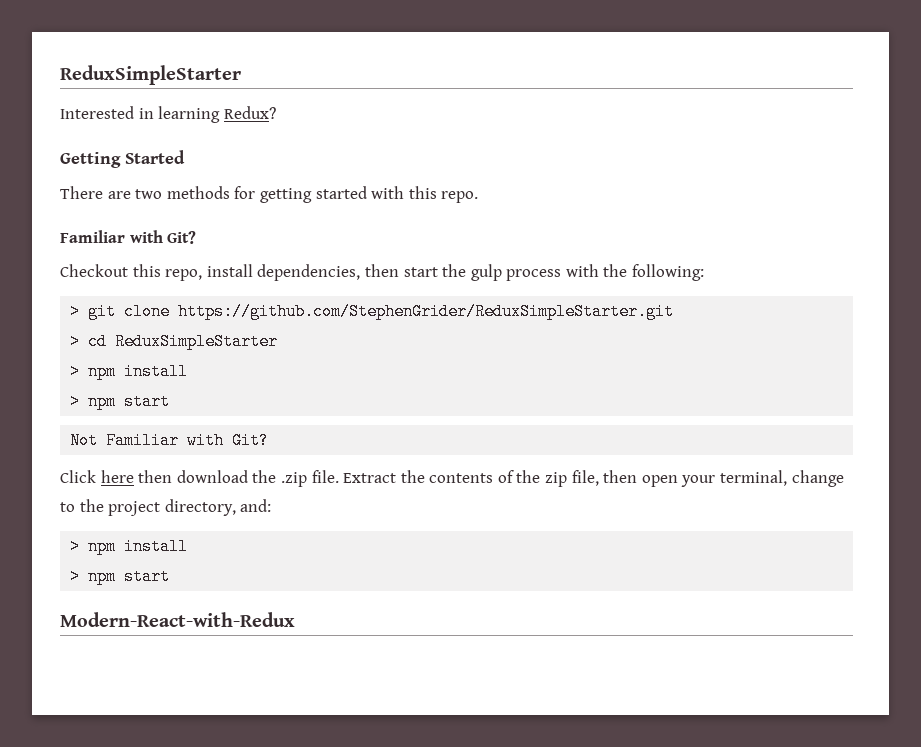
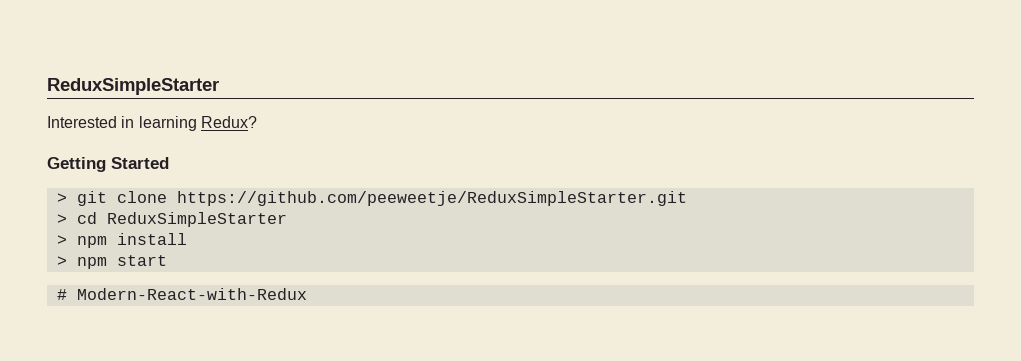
- There are two methods for getting started with this repo.
- Familiar with Git?
- Checkout this repo, install dependencies, then start the gulp process with the following:
- > git clone https://github.com/StephenGrider/ReduxSimpleStarter.git
+ > git clone https://github.com/peeweetje/ReduxSimpleStarter.git
- Not Familiar with Git?
- Click here then download the .zip file. Extract the contents of the zip file, then open your terminal, change to the project directory, and:
- > npm install
- > npm start
- Modern-React-with-Redux
+ # Modern-React-with-Redux

